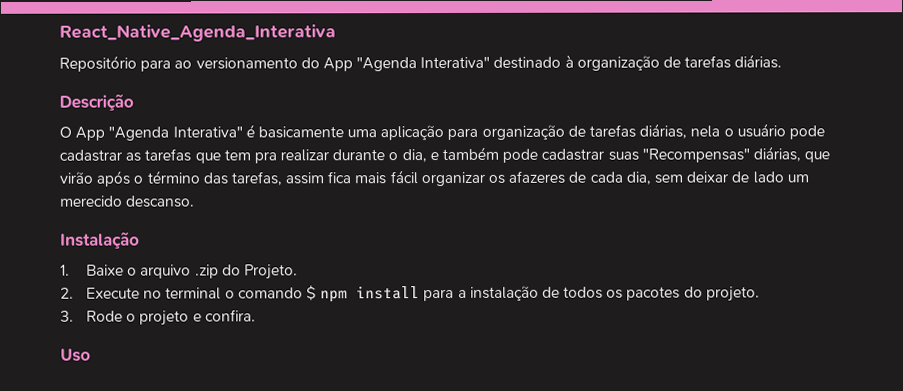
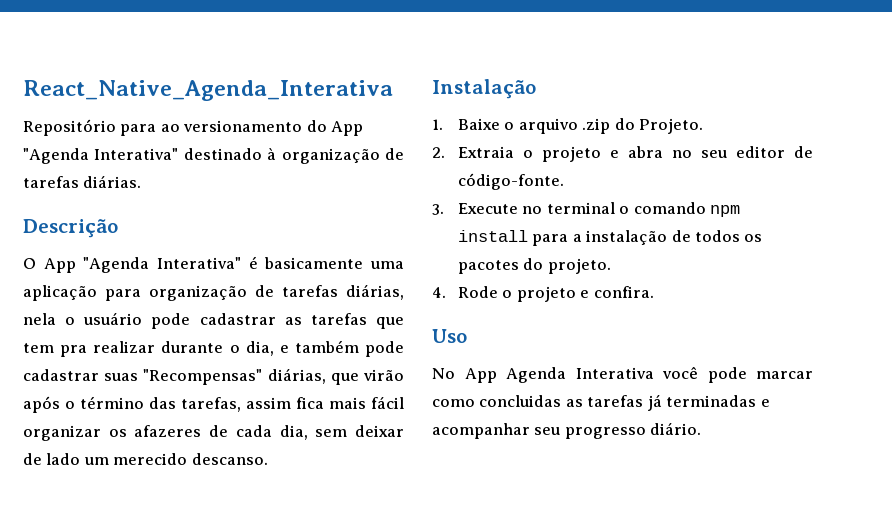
- 2. Execute no terminal o comando $ npm install para a instalação de todos os pacotes do projeto.
+ 2. Extraia o projeto e abra no seu editor de código-fonte.
+ 3. Execute no terminal o comando npm install para a instalação de todos os pacotes do projeto.
- 3. Rode o projeto e confira.
+ 4. Rode o projeto e confira.
+ No App Agenda Interativa você pode marcar como concluidas as tarefas já terminadas e acompanhar seu progresso diário.

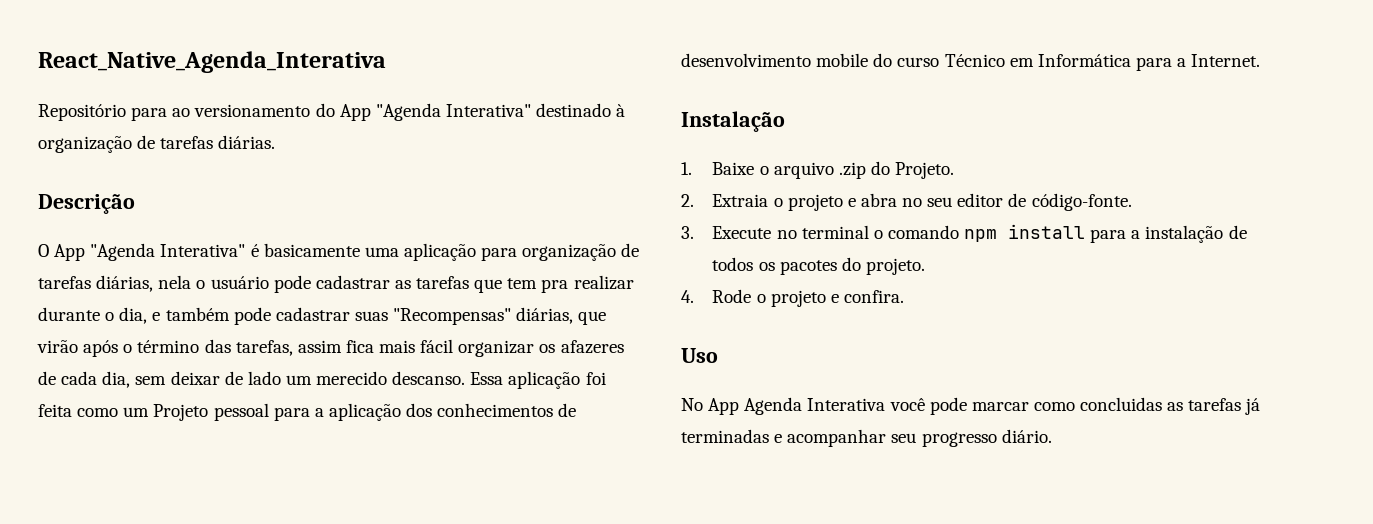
+ Essa aplicação foi feita como um Projeto pessoal para a aplicação dos conhecimentos de desenvolvimento mobile do curso Técnico em Informática para a Internet.

